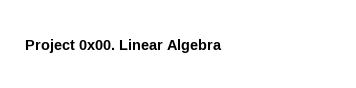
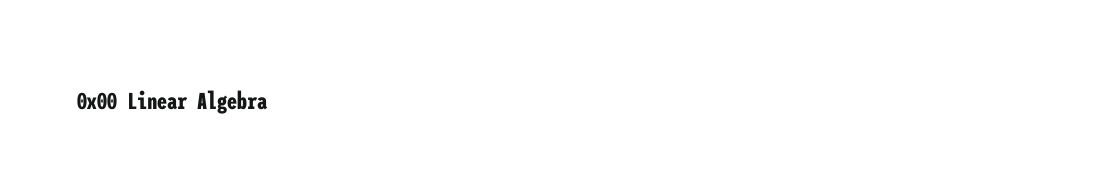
- Project 0x00. Linear Algebra
+ 0x00 Linear Algebra

